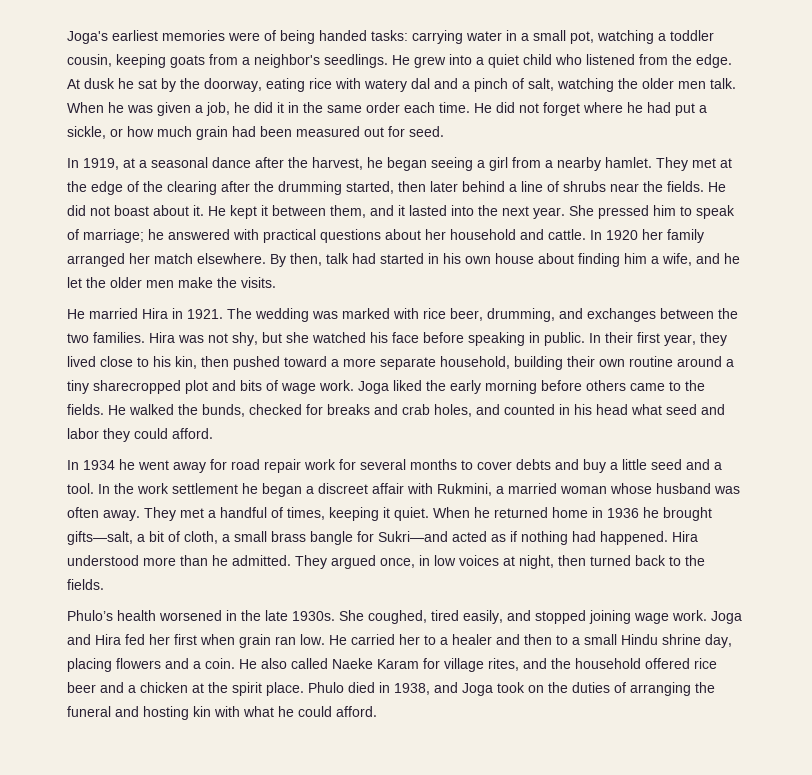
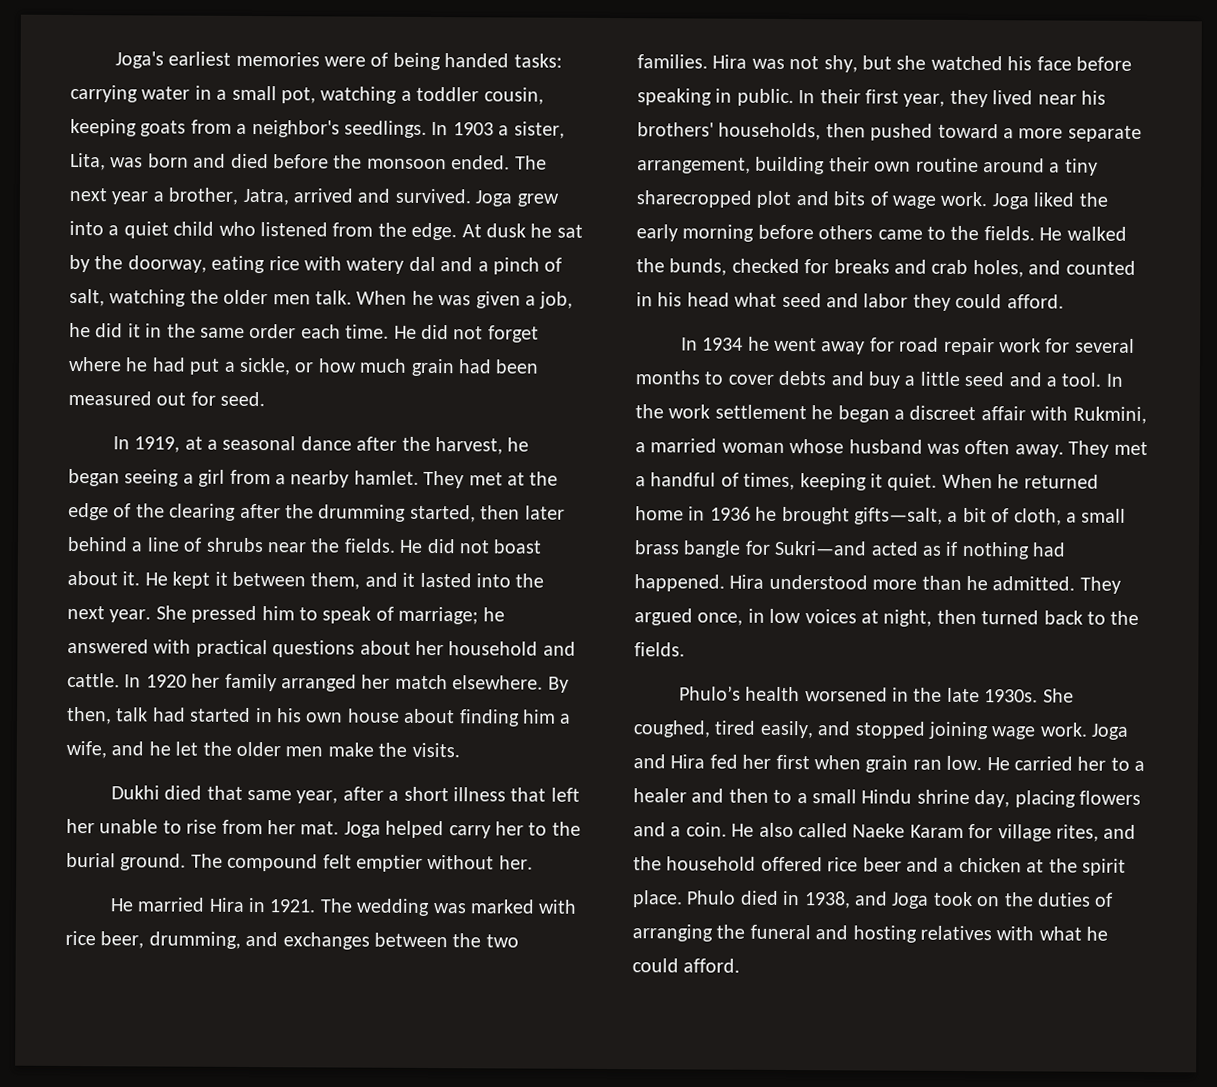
- He grew into a quiet child who listened from the edge.
+ In 1903 a sister, Lita, was born and died before the monsoon ended. The next year a brother, Jatra, arrived and survived. Joga grew into a quiet child who listened from the edge.
+ Dukhi died that same year, after a short illness that left her unable to rise from her mat. Joga helped carry her to the burial ground. The compound felt emptier without her.
- In their first year, they lived close to his kin, then pushed toward a more separate household, building their own routine around a tiny sharecropped plot and bits of wage work.
+ In their first year, they lived near his brothers' households, then pushed toward a more separate arrangement, building their own routine around a tiny sharecropped plot and bits of wage work.
- Phulo died in 1938, and Joga took on the duties of arranging the funeral and hosting kin with what he could afford.
+ Phulo died in 1938, and Joga took on the duties of arranging the funeral and hosting relatives with what he could afford.

